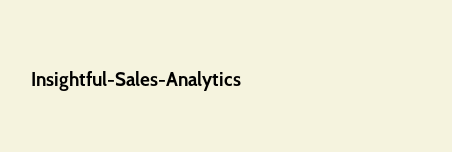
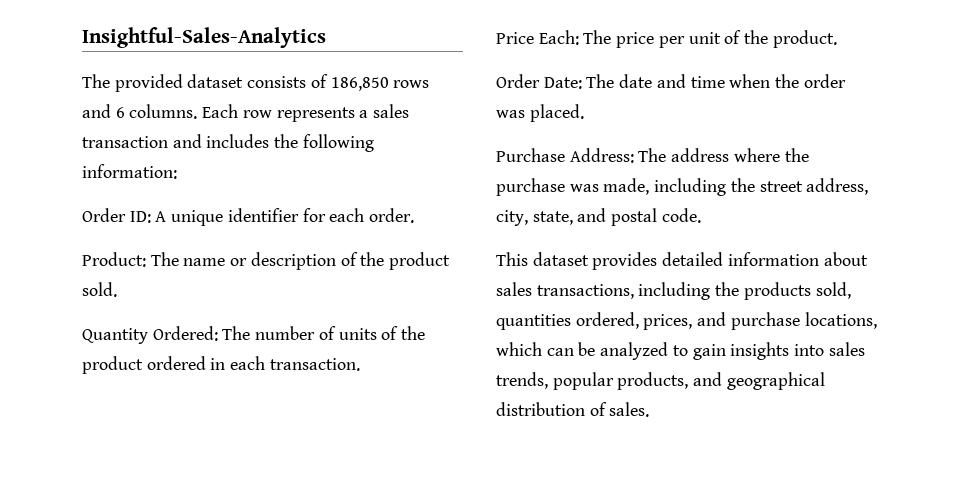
+ The provided dataset consists of 186,850 rows and 6 columns. Each row represents a sales transaction and includes the following information:
+ Order ID: A unique identifier for each order.
+ Product: The name or description of the product sold.
+ Quantity Ordered: The number of units of the product ordered in each transaction.
+ Price Each: The price per unit of the product.
+ Order Date: The date and time when the order was placed.
+ Purchase Address: The address where the purchase was made, including the street address, city, state, and postal code.
+ This dataset provides detailed information about sales transactions, including the products sold, quantities ordered, prices, and purchase locations, which can be analyzed to gain insights into sales trends, popular products, and geographical distribution of sales.

